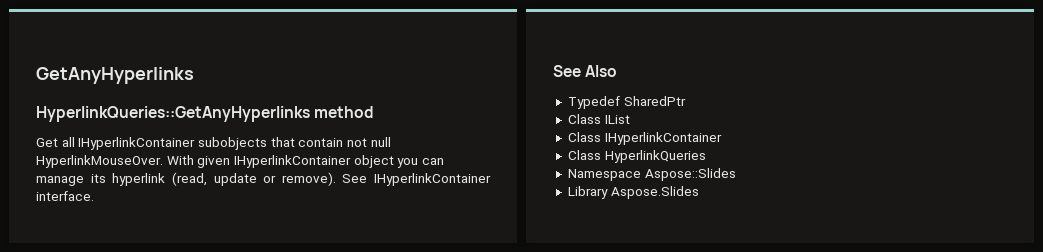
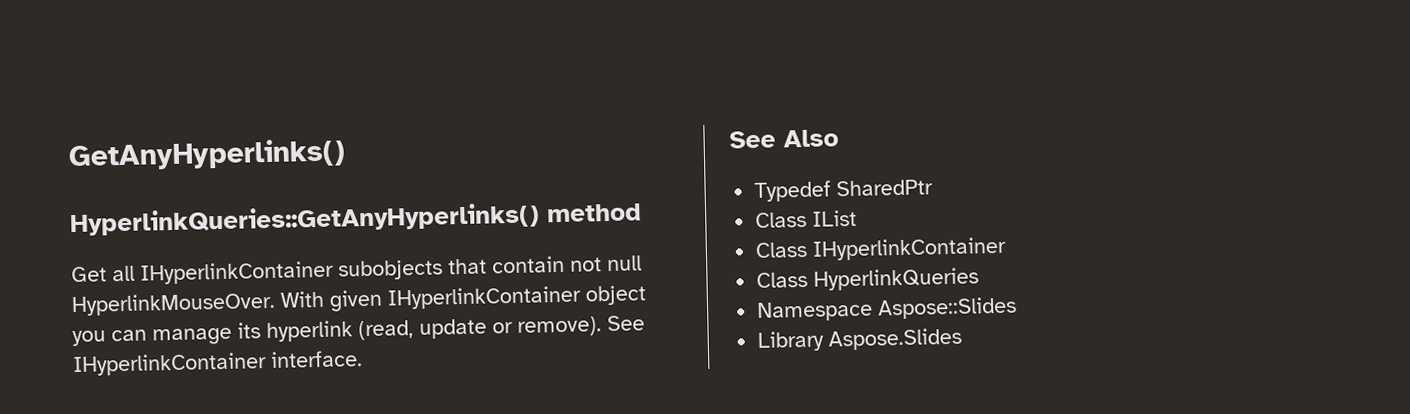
- GetAnyHyperlinks
- HyperlinkQueries::GetAnyHyperlinks method
+ GetAnyHyperlinks()
+ HyperlinkQueries::GetAnyHyperlinks() method

